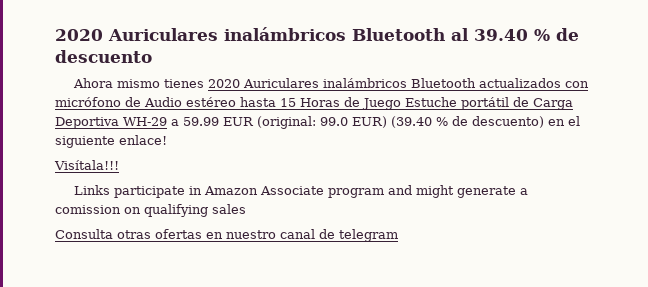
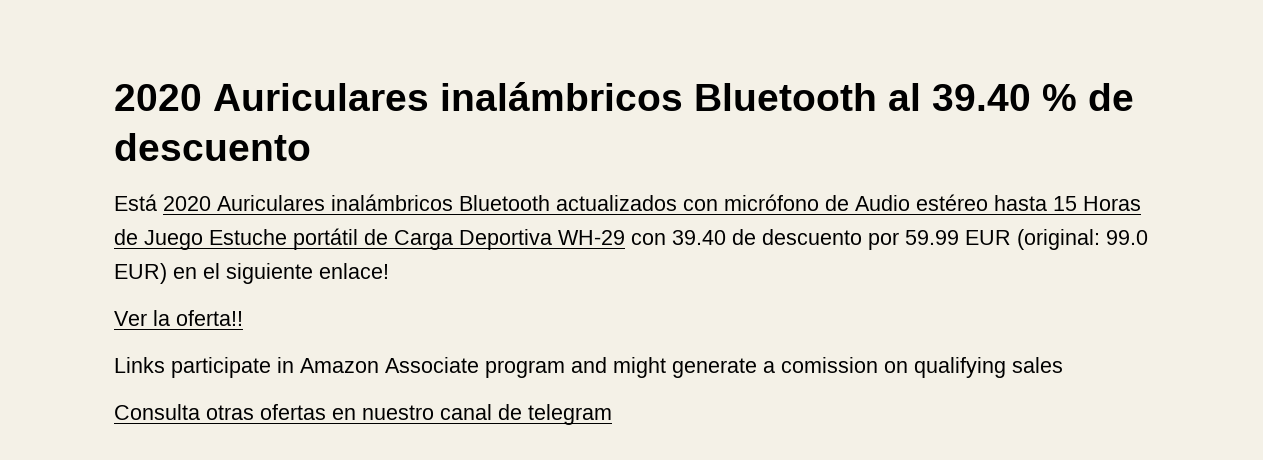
- Ahora mismo tienes 2020 Auriculares inalámbricos Bluetooth actualizados con micrófono de Audio estéreo hasta 15 Horas de Juego Estuche portátil de Carga Deportiva WH-29 a 59.99 EUR (original: 99.0 EUR) (39.40 % de descuento) en el siguiente enlace!
+ Está 2020 Auriculares inalámbricos Bluetooth actualizados con micrófono de Audio estéreo hasta 15 Horas de Juego Estuche portátil de Carga Deportiva WH-29 con 39.40 de descuento por 59.99 EUR (original: 99.0 EUR) en el siguiente enlace!
- Visítala!!!
+ Ver la oferta!!

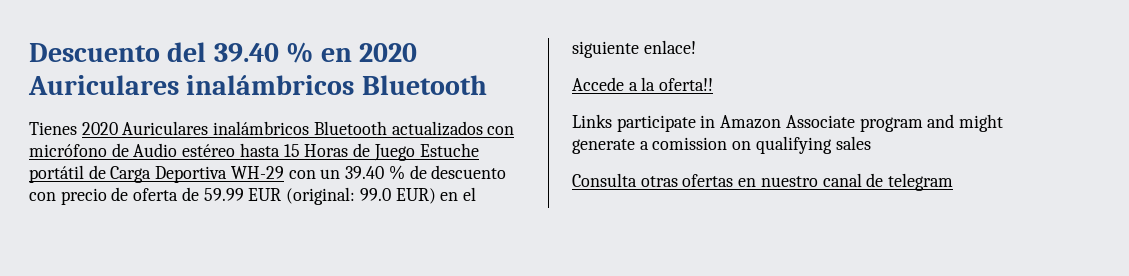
- 2020 Auriculares inalámbricos Bluetooth al 39.40 % de descuento
- Está 2020 Auriculares inalámbricos Bluetooth actualizados con micrófono de Audio estéreo hasta 15 Horas de Juego Estuche portátil de Carga Deportiva WH-29 con 39.40 de descuento por 59.99 EUR (original: 99.0 EUR) en el siguiente enlace!
+ Descuento del 39.40 % en 2020 Auriculares inalámbricos Bluetooth
+ Tienes 2020 Auriculares inalámbricos Bluetooth actualizados con micrófono de Audio estéreo hasta 15 Horas de Juego Estuche portátil de Carga Deportiva WH-29 con un 39.40 % de descuento con precio de oferta de 59.99 EUR (original: 99.0 EUR) en el siguiente enlace!
- Ver la oferta!!
+ Accede a la oferta!!

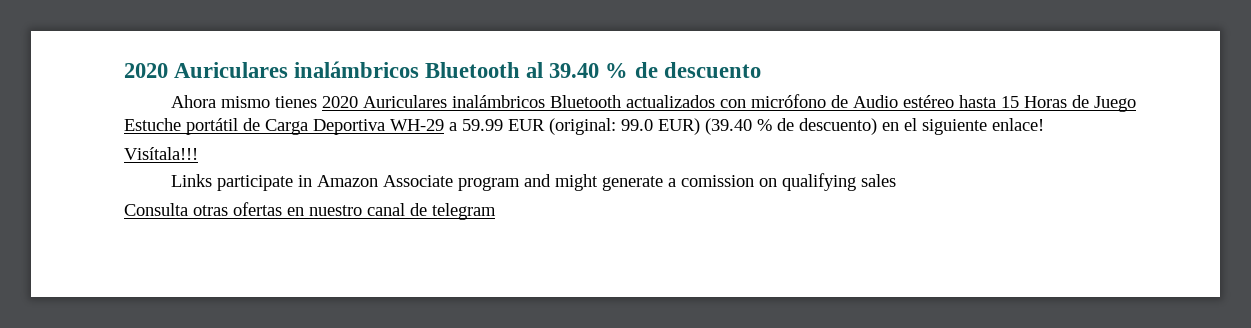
- Descuento del 39.40 % en 2020 Auriculares inalámbricos Bluetooth
- Tienes 2020 Auriculares inalámbricos Bluetooth actualizados con micrófono de Audio estéreo hasta 15 Horas de Juego Estuche portátil de Carga Deportiva WH-29 con un 39.40 % de descuento con precio de oferta de 59.99 EUR (original: 99.0 EUR) en el siguiente enlace!
+ 2020 Auriculares inalámbricos Bluetooth al 39.40 % de descuento
+ Ahora mismo tienes 2020 Auriculares inalámbricos Bluetooth actualizados con micrófono de Audio estéreo hasta 15 Horas de Juego Estuche portátil de Carga Deportiva WH-29 a 59.99 EUR (original: 99.0 EUR) (39.40 % de descuento) en el siguiente enlace!
- Accede a la oferta!!
+ Visítala!!!

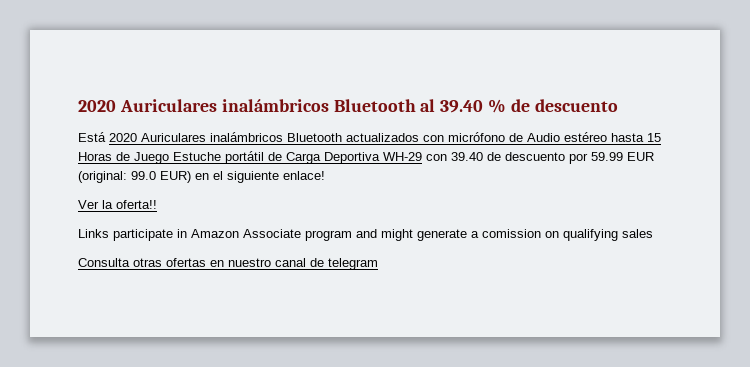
- Ahora mismo tienes 2020 Auriculares inalámbricos Bluetooth actualizados con micrófono de Audio estéreo hasta 15 Horas de Juego Estuche portátil de Carga Deportiva WH-29 a 59.99 EUR (original: 99.0 EUR) (39.40 % de descuento) en el siguiente enlace!
+ Está 2020 Auriculares inalámbricos Bluetooth actualizados con micrófono de Audio estéreo hasta 15 Horas de Juego Estuche portátil de Carga Deportiva WH-29 con 39.40 de descuento por 59.99 EUR (original: 99.0 EUR) en el siguiente enlace!
- Visítala!!!
+ Ver la oferta!!

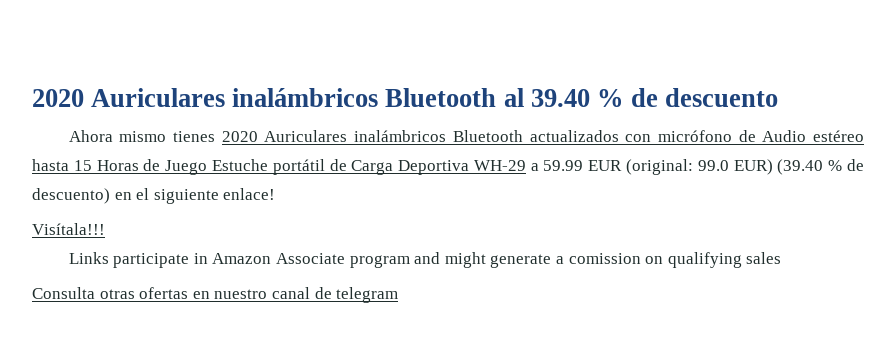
- Está 2020 Auriculares inalámbricos Bluetooth actualizados con micrófono de Audio estéreo hasta 15 Horas de Juego Estuche portátil de Carga Deportiva WH-29 con 39.40 de descuento por 59.99 EUR (original: 99.0 EUR) en el siguiente enlace!
+ Ahora mismo tienes 2020 Auriculares inalámbricos Bluetooth actualizados con micrófono de Audio estéreo hasta 15 Horas de Juego Estuche portátil de Carga Deportiva WH-29 a 59.99 EUR (original: 99.0 EUR) (39.40 % de descuento) en el siguiente enlace!
- Ver la oferta!!
+ Visítala!!!

